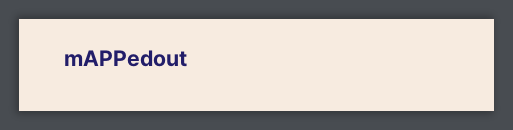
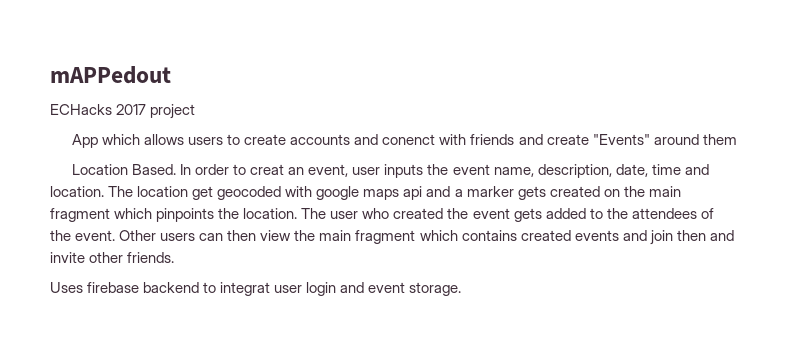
+ ECHacks 2017 project
+ App which allows users to create accounts and conenct with friends and create "Events" around them
+ Location Based. In order to creat an event, user inputs the event name, description, date, time and location. The location get geocoded with google maps api and a marker gets created on the main fragment which pinpoints the location. The user who created the event gets added to the attendees of the event. Other users can then view the main fragment which contains created events and join then and invite other friends.
+ Uses firebase backend to integrat user login and event storage.

